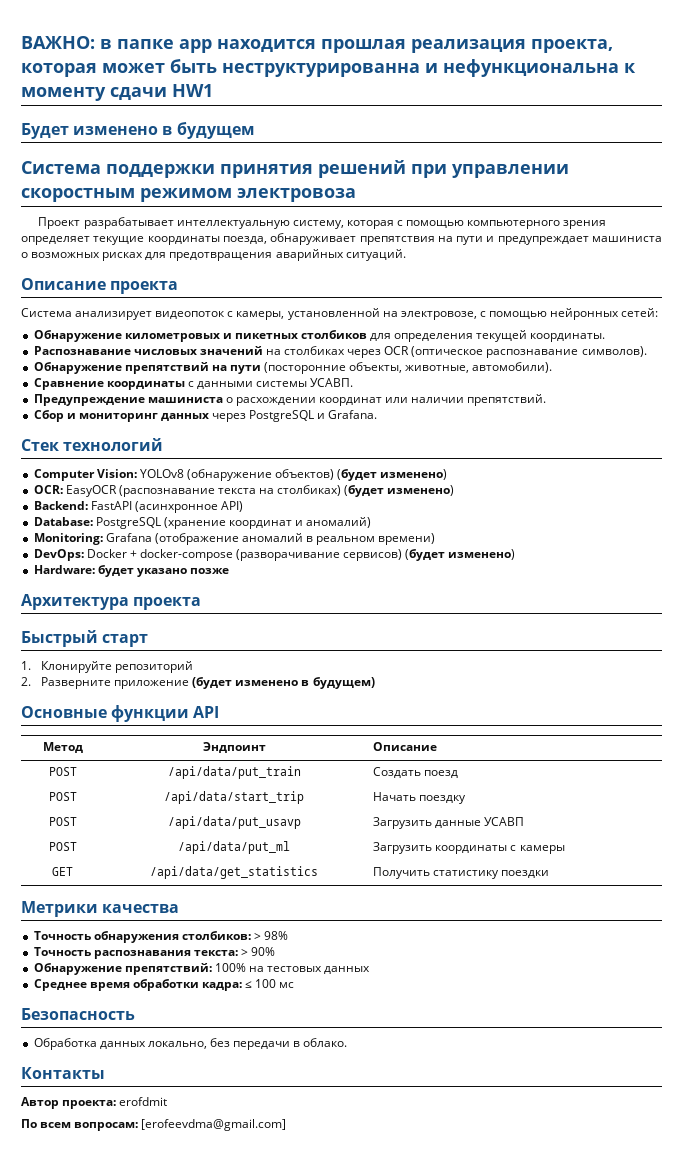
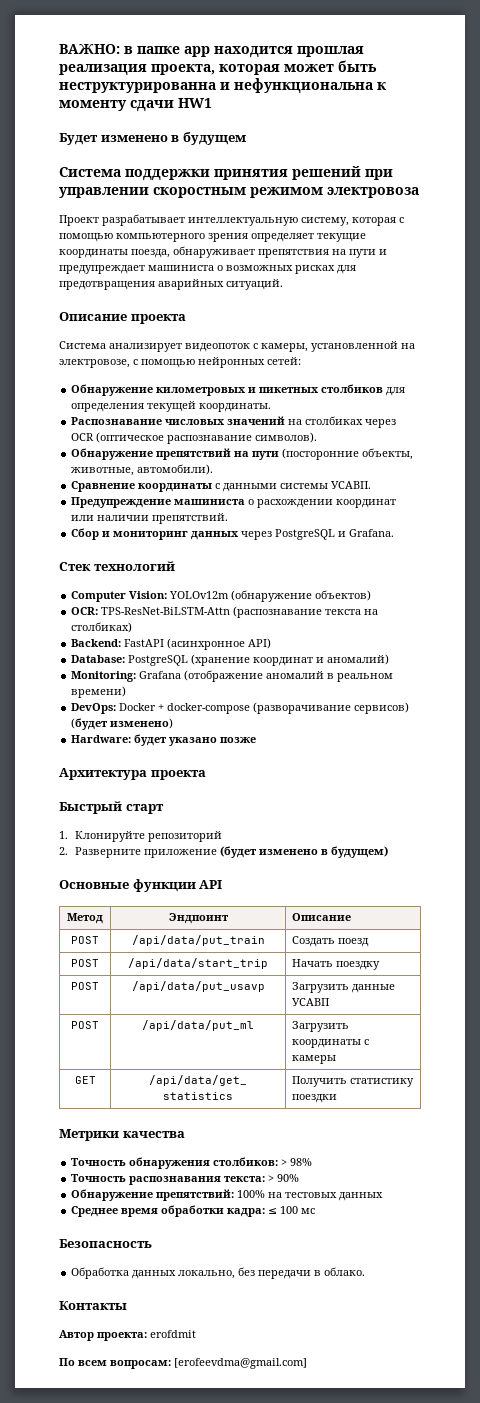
- Computer Vision: YOLOv8 (обнаружение объектов) (будет изменено)
+ Computer Vision: YOLOv12m (обнаружение объектов)
- OCR: EasyOCR (распознавание текста на столбиках) (будет изменено)
+ OCR: TPS-ResNet-BiLSTM-Attn (распознавание текста на столбиках)

